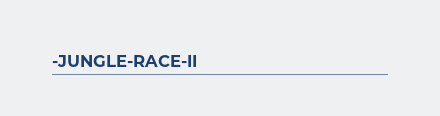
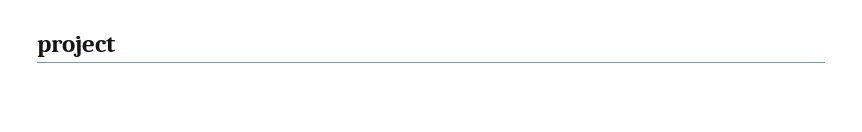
- -JUNGLE-RACE-II
+ project

